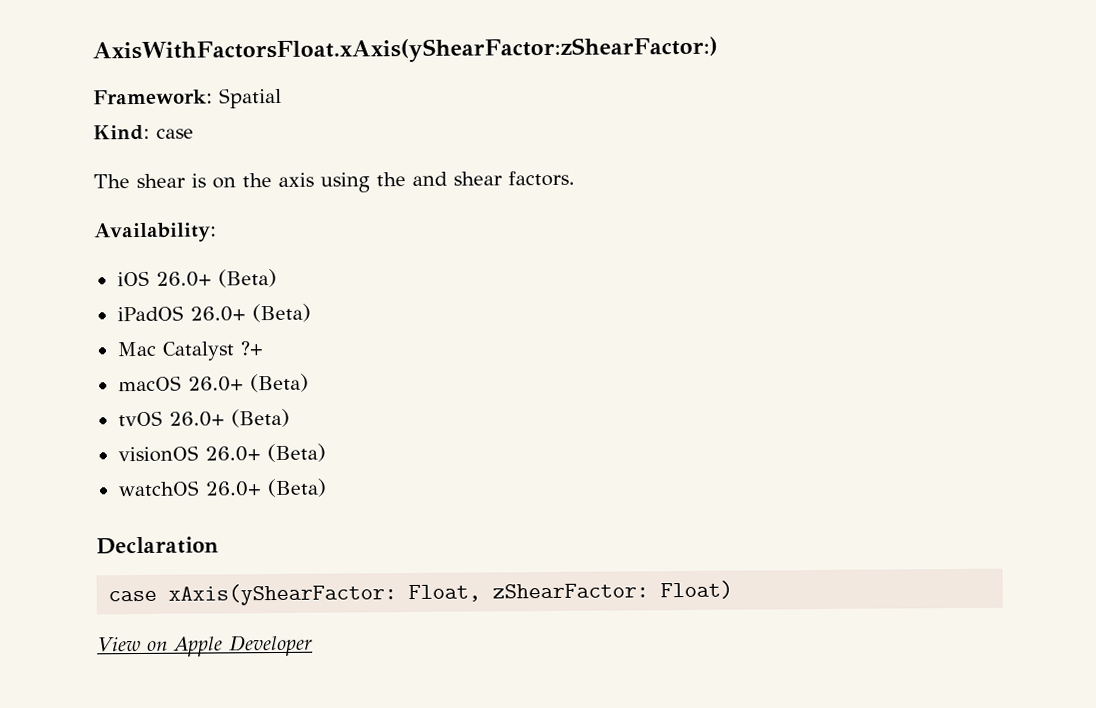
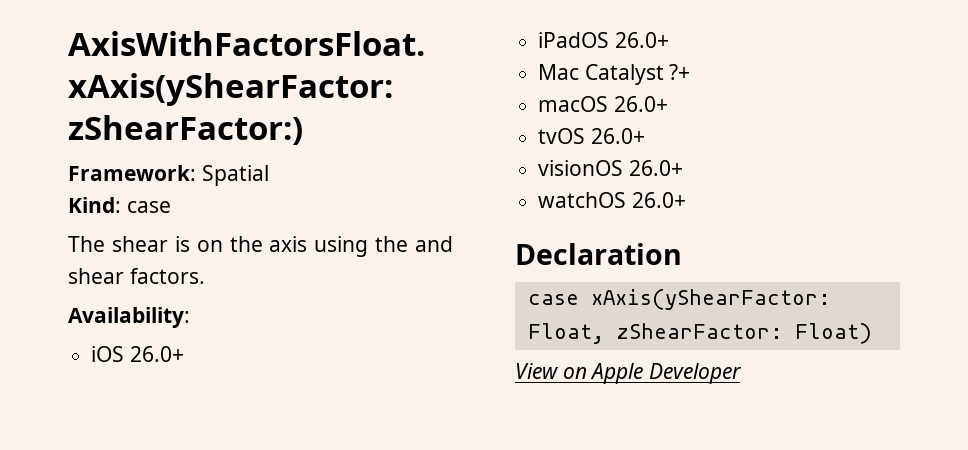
- iOS 26.0+ (Beta)
+ iOS 26.0+
- iPadOS 26.0+ (Beta)
+ iPadOS 26.0+
- macOS 26.0+ (Beta)
+ macOS 26.0+
- tvOS 26.0+ (Beta)
+ tvOS 26.0+
- visionOS 26.0+ (Beta)
+ visionOS 26.0+
- watchOS 26.0+ (Beta)
+ watchOS 26.0+

